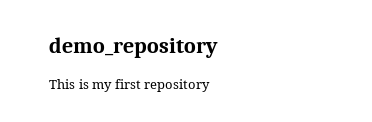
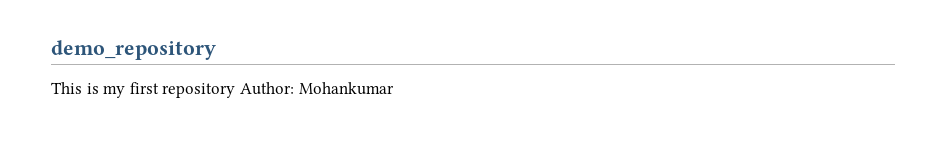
- This is my first repository
+ This is my first repository Author: Mohankumar

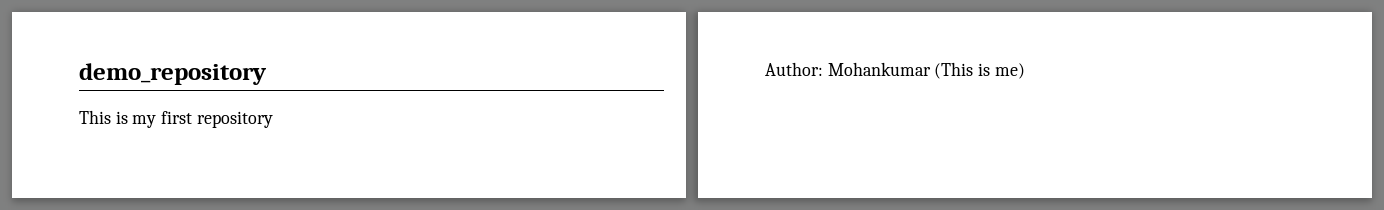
- This is my first repository Author: Mohankumar
+ This is my first repository
+ Author: Mohankumar (This is me)

